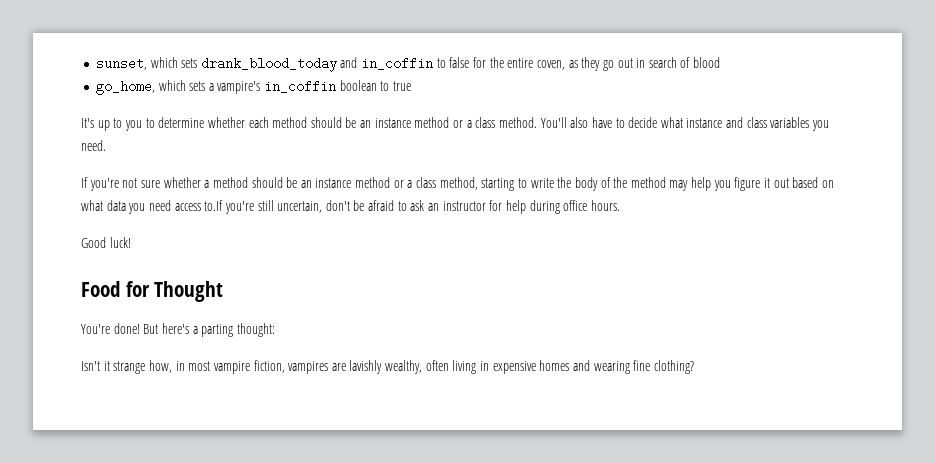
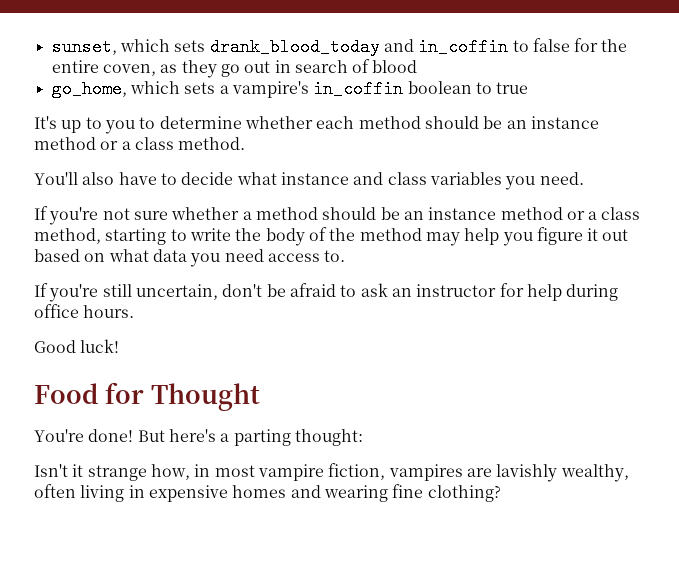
- It's up to you to determine whether each method should be an instance method or a class method. You'll also have to decide what instance and class variables you need.
+ It's up to you to determine whether each method should be an instance method or a class method.
+ You'll also have to decide what instance and class variables you need.
- If you're not sure whether a method should be an instance method or a class method, starting to write the body of the method may help you figure it out based on what data you need access to.If you're still uncertain, don't be afraid to ask an instructor for help during office hours.
+ If you're not sure whether a method should be an instance method or a class method, starting to write the body of the method may help you figure it out based on what data you need access to.
+ If you're still uncertain, don't be afraid to ask an instructor for help during office hours.

